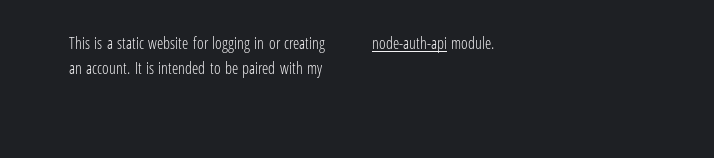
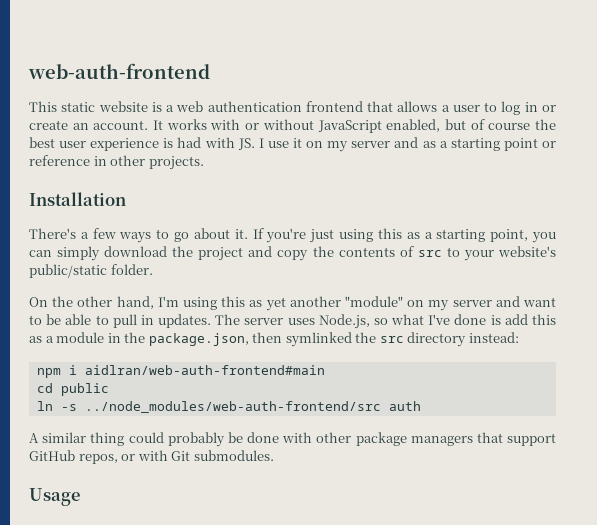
- This is a static website for logging in or creating an account.
+ web-auth-frontend
+ This static website is a web authentication frontend that allows a user to log in or create an account.
- It is intended to be paired with my node-auth-api module.
+ It works with or without JavaScript enabled, but of course the best user experience is had with JS. I use it on my server and as a starting point or reference in other projects.
+ Installation
+ There's a few ways to go about it. If you're just using this as a starting point, you can simply download the project and copy the contents of src to your website's public/static folder.
+ On the other hand, I'm using this as yet another "module" on my server and want to be able to pull in updates. The server uses Node.js, so what I've done is add this as a module in the package.json, then symlinked the src directory instead:
+ npm i aidlran/web-auth-frontend#main
+ cd public
+ ln -s ../node_modules/web-auth-frontend/src auth
+ A similar thing could probably be done with other package managers that support GitHub repos, or with Git submodules.
+ Usage

